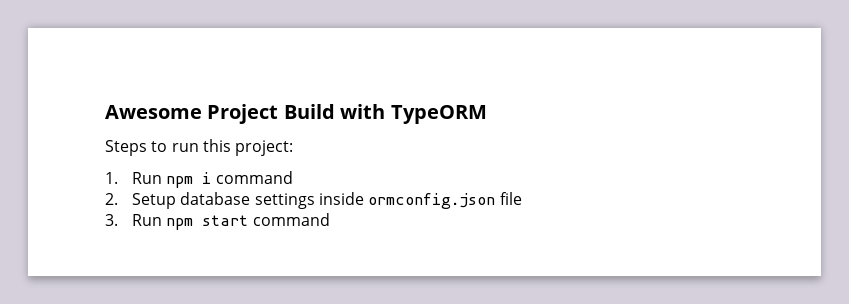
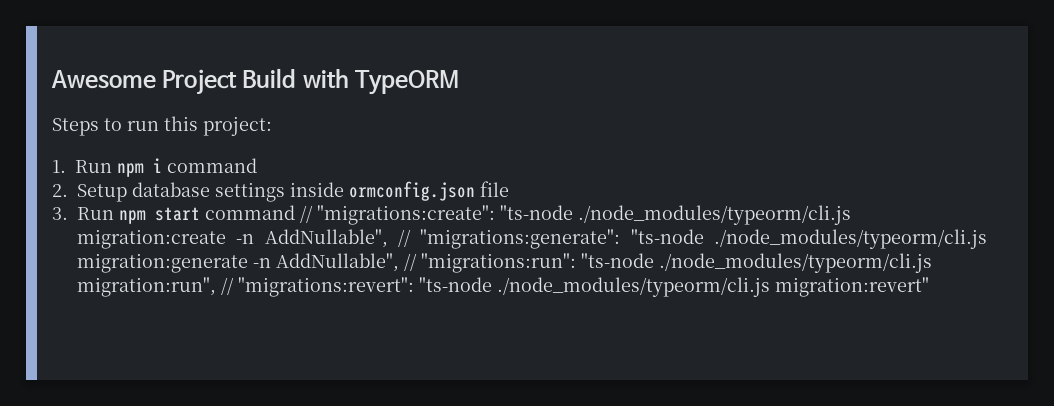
- 3. Run npm start command
+ 3. Run npm start command // "migrations:create": "ts-node ./node_modules/typeorm/cli.js migration:create -n AddNullable", // "migrations:generate": "ts-node ./node_modules/typeorm/cli.js migration:generate -n AddNullable", // "migrations:run": "ts-node ./node_modules/typeorm/cli.js migration:run", // "migrations:revert": "ts-node ./node_modules/typeorm/cli.js migration:revert"

